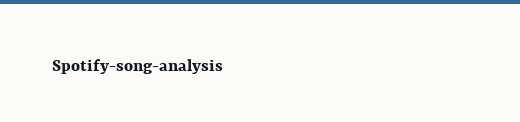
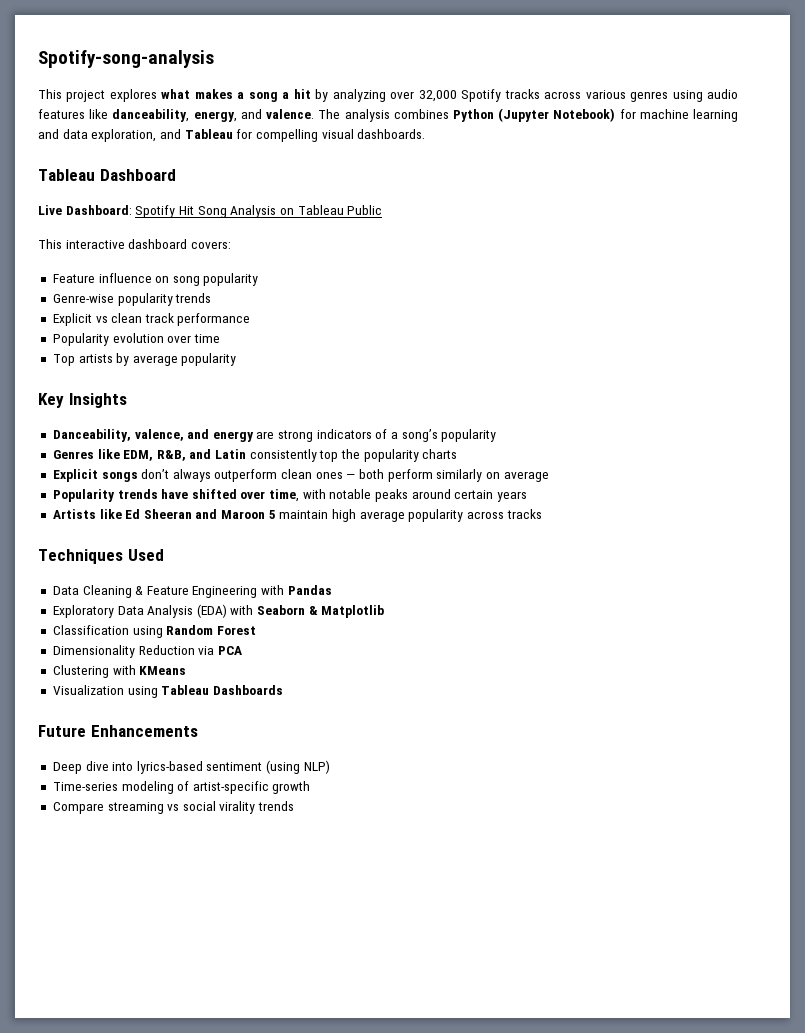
+ This project explores what makes a song a hit by analyzing over 32,000 Spotify tracks across various genres using audio features like danceability, energy, and valence. The analysis combines Python (Jupyter Notebook) for machine learning and data exploration, and Tableau for compelling visual dashboards.
+ Tableau Dashboard
+ Live Dashboard: Spotify Hit Song Analysis on Tableau Public
+ This interactive dashboard covers:
+ Feature influence on song popularity
+ Genre-wise popularity trends
+ Explicit vs clean track performance
+ Popularity evolution over time
+ Top artists by average popularity
+ Key Insights
+ Danceability, valence, and energy are strong indicators of a song’s popularity
+ Genres like EDM, R&B, and Latin consistently top the popularity charts
+ Explicit songs don’t always outperform clean ones — both perform similarly on average
+ Popularity trends have shifted over time, with notable peaks around certain years
+ Artists like Ed Sheeran and Maroon 5 maintain high average popularity across tracks
+ Techniques Used
+ Data Cleaning & Feature Engineering with Pandas
+ Exploratory Data Analysis (EDA) with Seaborn & Matplotlib
+ Classification using Random Forest
+ Dimensionality Reduction via PCA
+ Clustering with KMeans
+ Visualization using Tableau Dashboards
+ Future Enhancements
+ Deep dive into lyrics-based sentiment (using NLP)
+ Time-series modeling of artist-specific growth
+ Compare streaming vs social virality trends

